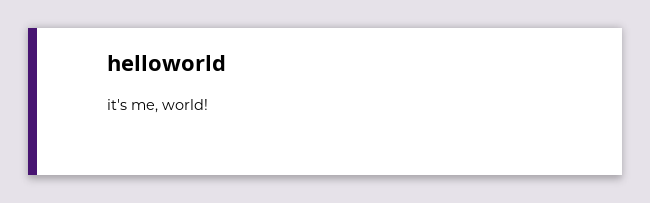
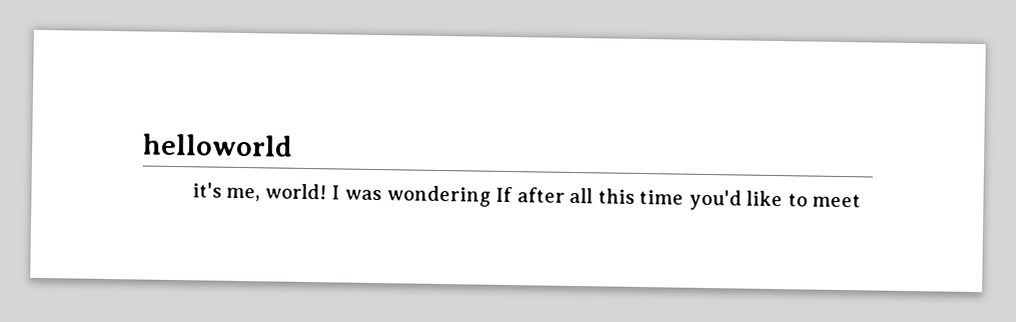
+ I was wondering If after all this time you'd like to meet

